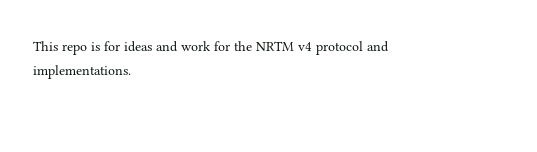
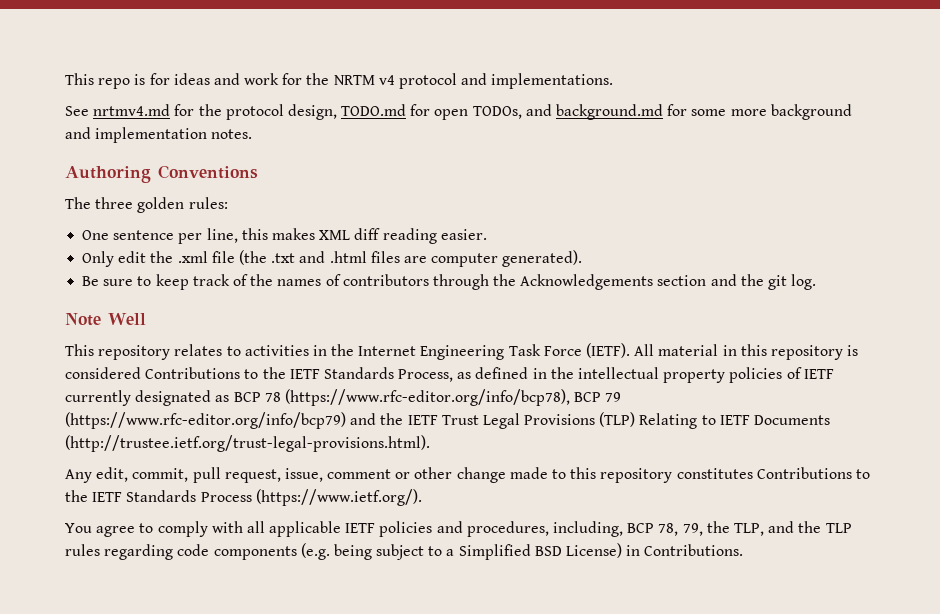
+ See nrtmv4.md for the protocol design, TODO.md for open TODOs, and background.md for some more background and implementation notes.
+ Authoring Conventions
+ The three golden rules:
+ One sentence per line, this makes XML diff reading easier.
+ Only edit the .xml file (the .txt and .html files are computer generated).
+ Be sure to keep track of the names of contributors through the Acknowledgements section and the git log.
+ Note Well
+ This repository relates to activities in the Internet Engineering Task Force (IETF). All material in this repository is considered Contributions to the IETF Standards Process, as defined in the intellectual property policies of IETF currently designated as BCP 78 (https://www.rfc-editor.org/info/bcp78), BCP 79 (https://www.rfc-editor.org/info/bcp79) and the IETF Trust Legal Provisions (TLP) Relating to IETF Documents (http://trustee.ietf.org/trust-legal-provisions.html).
+ Any edit, commit, pull request, issue, comment or other change made to this repository constitutes Contributions to the IETF Standards Process (https://www.ietf.org/).
+ You agree to comply with all applicable IETF policies and procedures, including, BCP 78, 79, the TLP, and the TLP rules regarding code components (e.g. being subject to a Simplified BSD License) in Contributions.

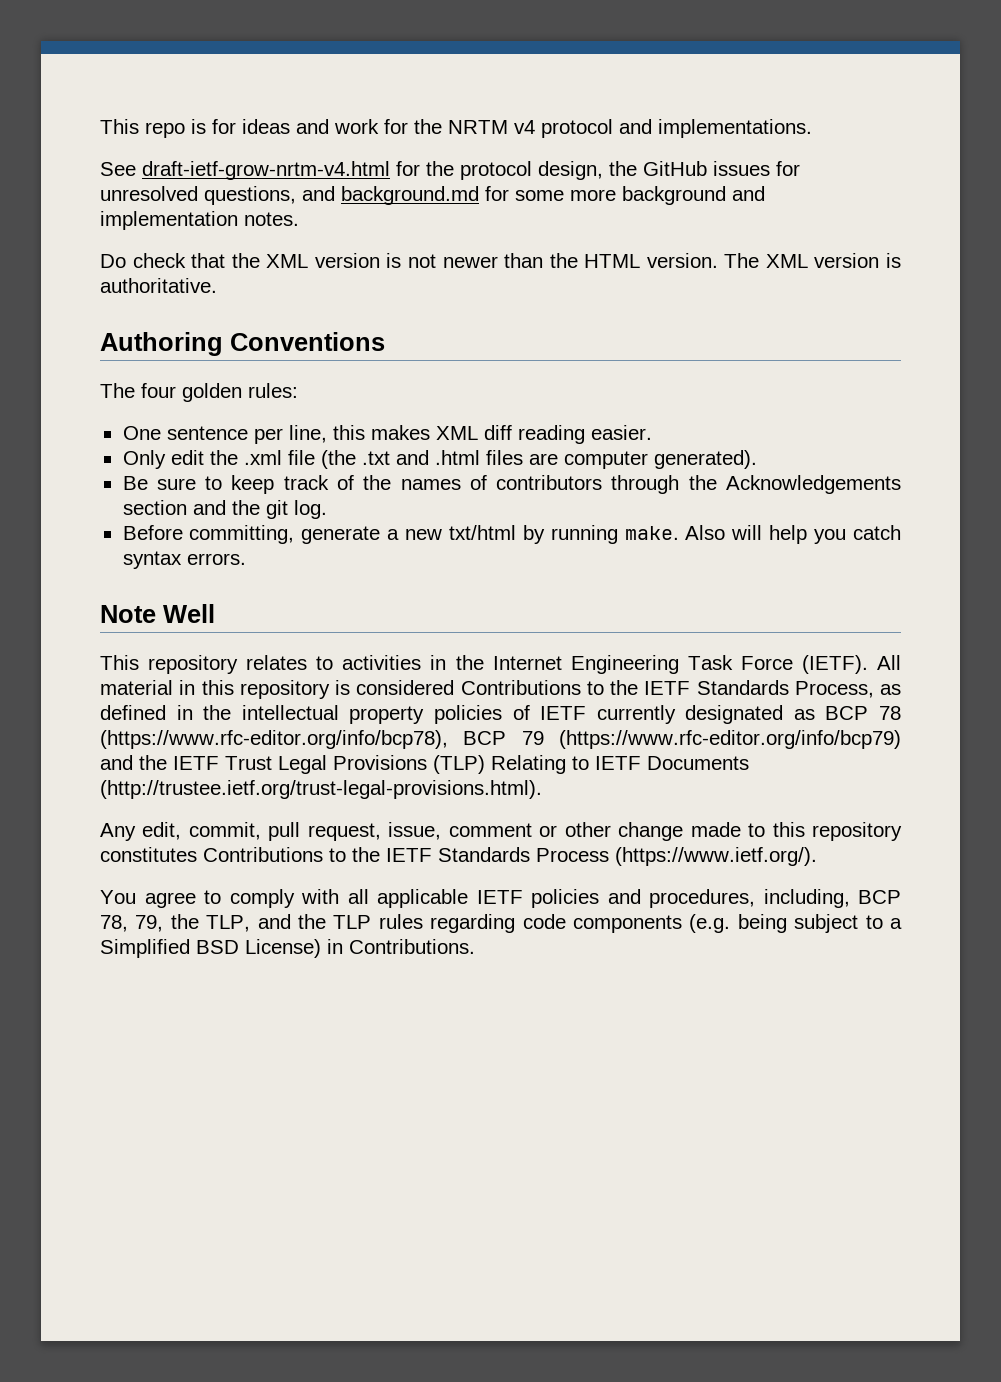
- See nrtmv4.md for the protocol design, TODO.md for open TODOs, and background.md for some more background and implementation notes.
+ See draft-ietf-grow-nrtm-v4.html for the protocol design, the GitHub issues for unresolved questions, and background.md for some more background and implementation notes.
+ Do check that the XML version is not newer than the HTML version. The XML version is authoritative.
- The three golden rules:
+ The four golden rules:
+ Before committing, generate a new txt/html by running make. Also will help you catch syntax errors.

